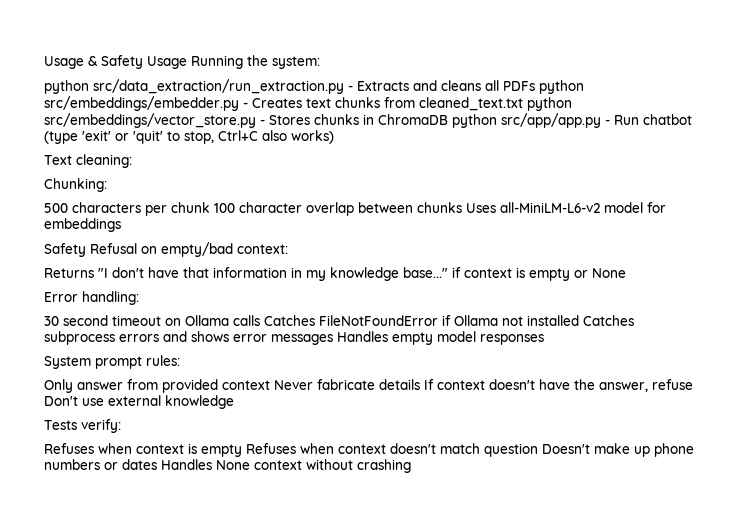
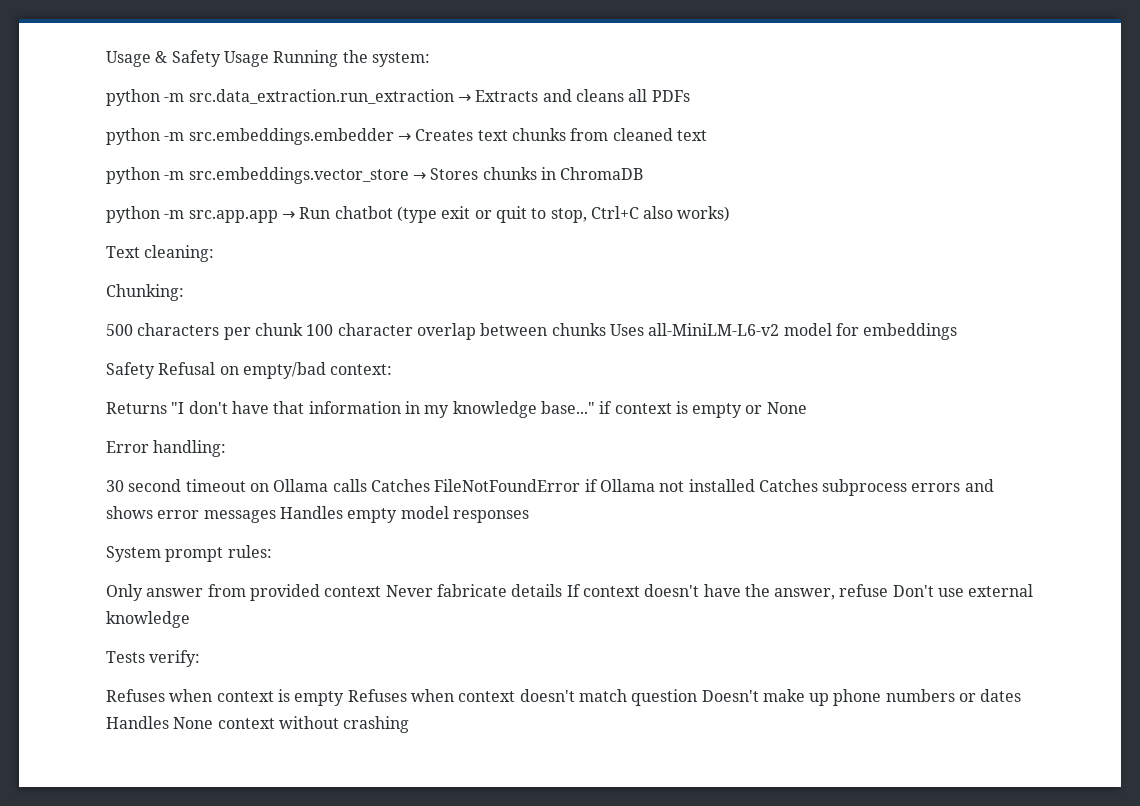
- python src/data_extraction/run_extraction.py - Extracts and cleans all PDFs python src/embeddings/embedder.py - Creates text chunks from cleaned_text.txt python src/embeddings/vector_store.py - Stores chunks in ChromaDB python src/app/app.py - Run chatbot (type 'exit' or 'quit' to stop, Ctrl+C also works)
+ python -m src.data_extraction.run_extraction → Extracts and cleans all PDFs
+ python -m src.embeddings.embedder → Creates text chunks from cleaned text
+ python -m src.embeddings.vector_store → Stores chunks in ChromaDB
+ python -m src.app.app → Run chatbot (type exit or quit to stop, Ctrl+C also works)

